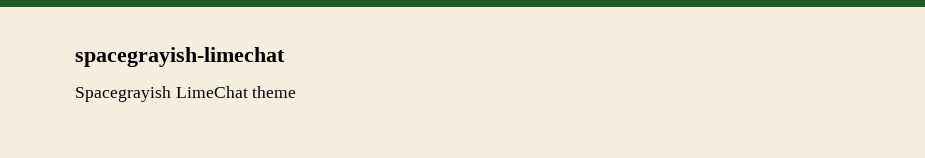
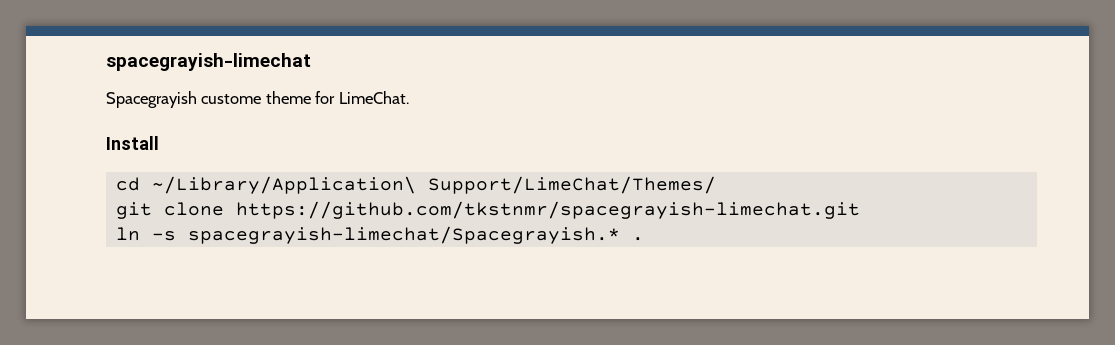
- Spacegrayish LimeChat theme
+ Spacegrayish custome theme for LimeChat.
+ Install
+ cd ~/Library/Application\ Support/LimeChat/Themes/
+ git clone https://github.com/tkstnmr/spacegrayish-limechat.git
+ ln -s spacegrayish-limechat/Spacegrayish.* .

